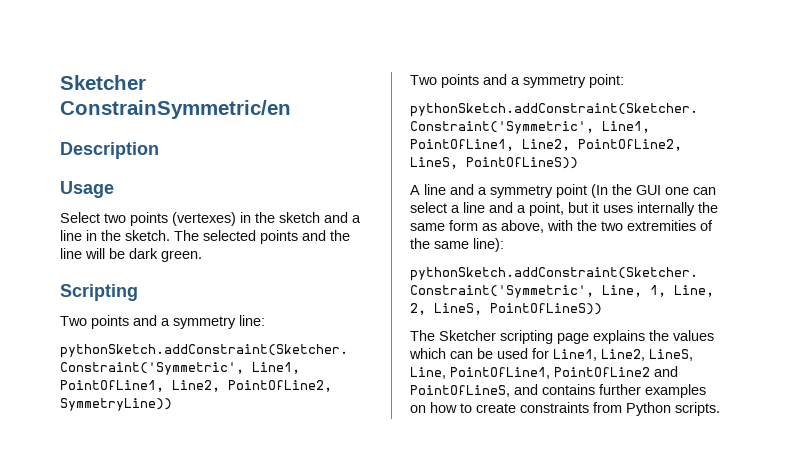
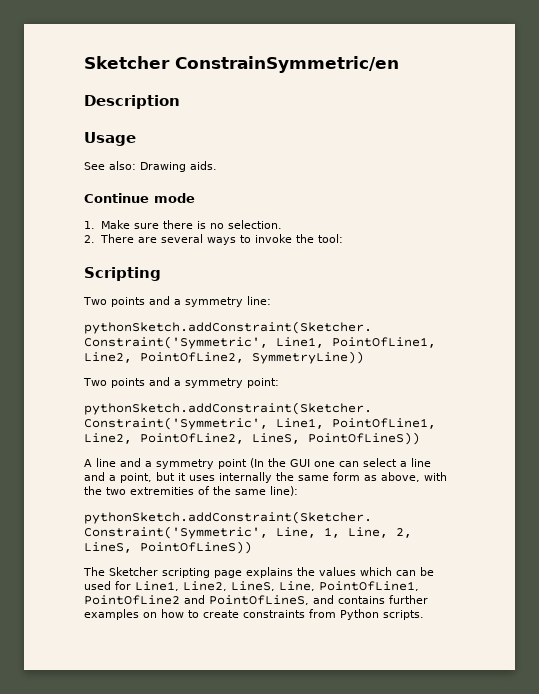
- Select two points (vertexes) in the sketch and a line in the sketch. The selected points and the line will be dark green.
+ See also: Drawing aids.
+ Continue mode
+ 1. Make sure there is no selection.
+ 2. There are several ways to invoke the tool:

